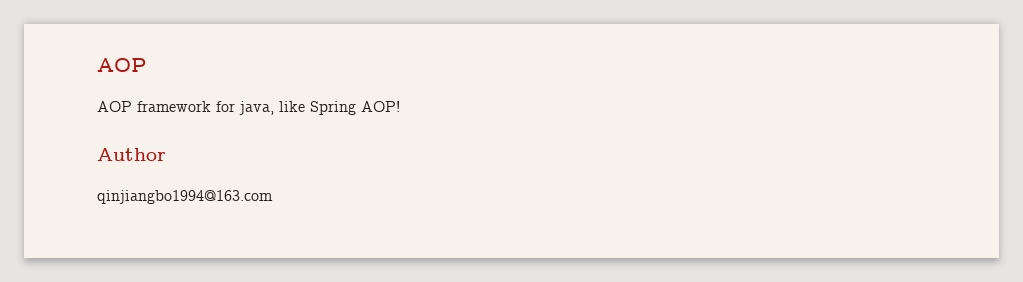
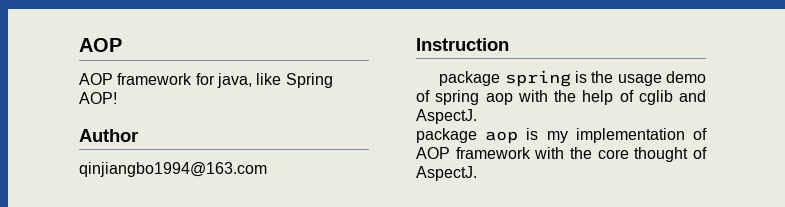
+ Instruction
+ package spring is the usage demo of spring aop with the help of cglib and AspectJ.
+ package aop is my implementation of AOP framework with the core thought of AspectJ.

